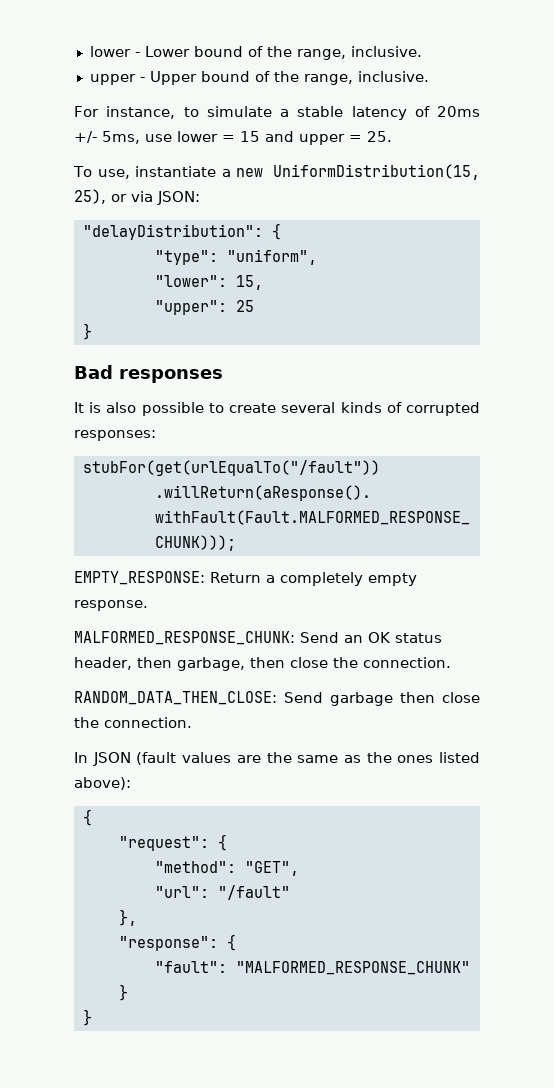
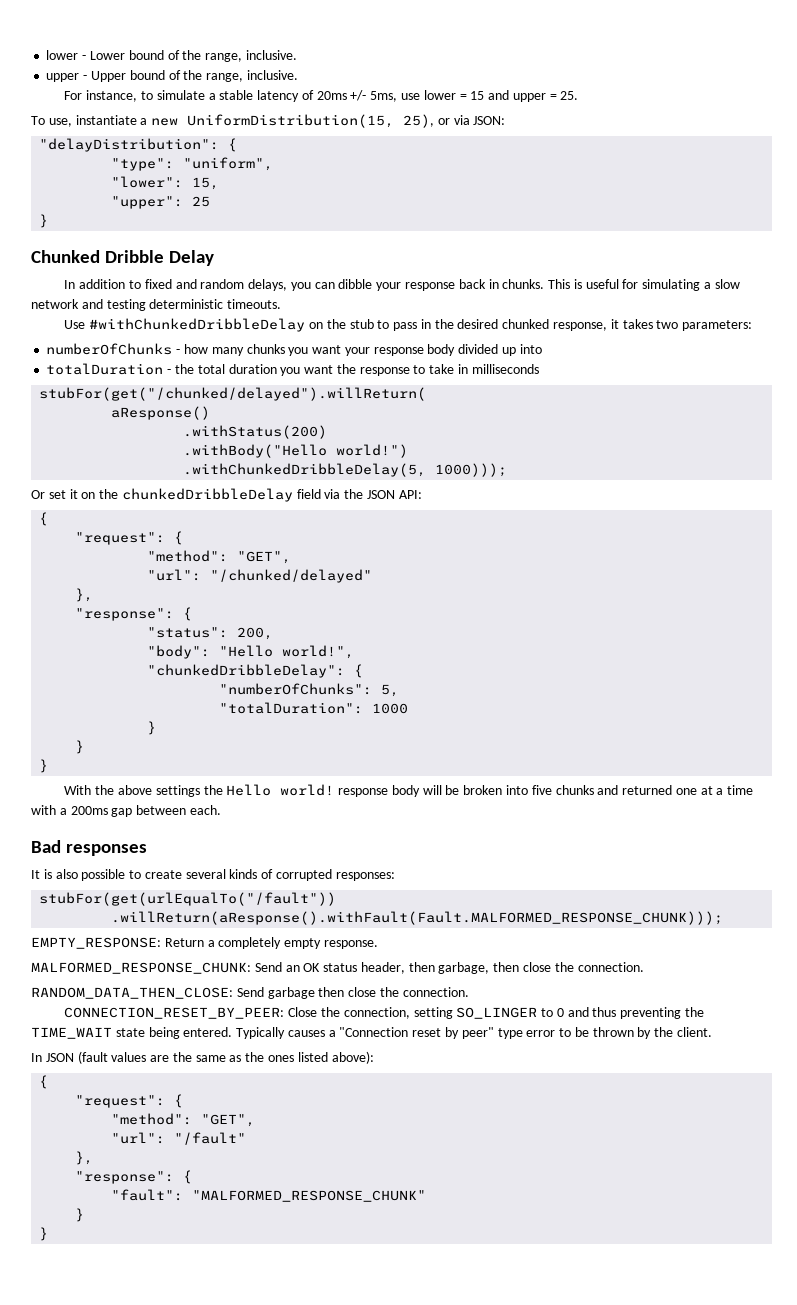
+ Chunked Dribble Delay
+ In addition to fixed and random delays, you can dibble your response back in chunks. This is useful for simulating a slow network and testing deterministic timeouts.
+ Use #withChunkedDribbleDelay on the stub to pass in the desired chunked response, it takes two parameters:
+ numberOfChunks - how many chunks you want your response body divided up into
+ totalDuration - the total duration you want the response to take in milliseconds
+ stubFor(get("/chunked/delayed").willReturn(
+ aResponse()
+ .withStatus(200)
+ .withBody("Hello world!")
+ .withChunkedDribbleDelay(5, 1000)));
+ Or set it on the chunkedDribbleDelay field via the JSON API:
+ {
+ "request": {
+ "method": "GET",
+ "url": "/chunked/delayed"
+ },
+ "response": {
+ "status": 200,
+ "body": "Hello world!",
+ "chunkedDribbleDelay": {
+ "numberOfChunks": 5,
+ "totalDuration": 1000
+ }
+ }
+ }
+ With the above settings the Hello world! response body will be broken into five chunks and returned one at a time with a 200ms gap between each.
+ CONNECTION_RESET_BY_PEER: Close the connection, setting SO_LINGER to 0 and thus preventing the TIME_WAIT state being entered. Typically causes a "Connection reset by peer" type error to be thrown by the client.

